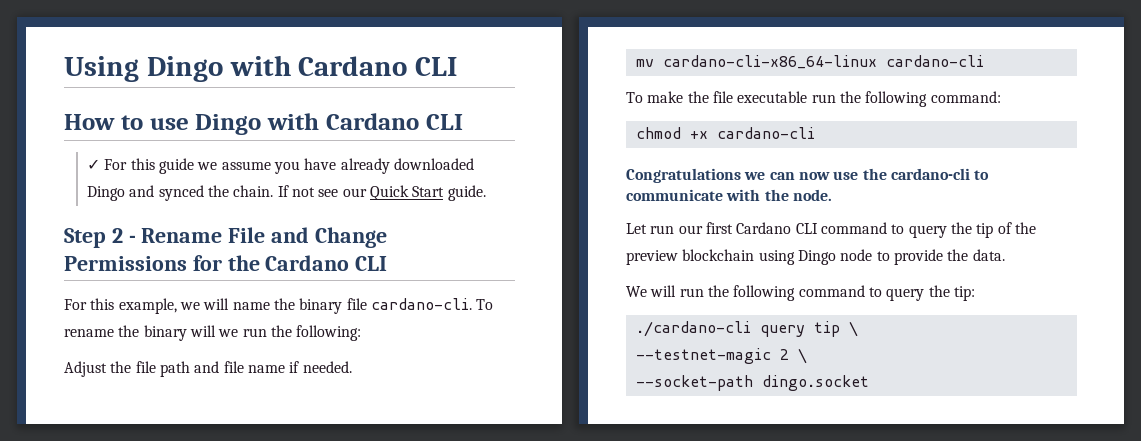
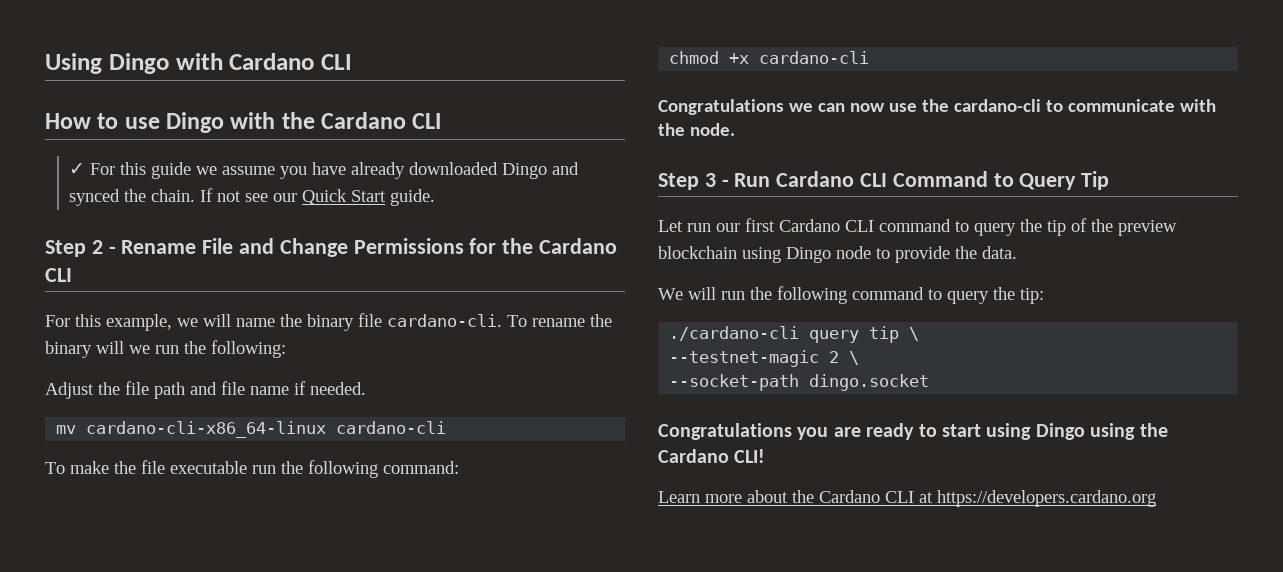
- How to use Dingo with Cardano CLI
+ How to use Dingo with the Cardano CLI
+ Step 3 - Run Cardano CLI Command to Query Tip
+ Congratulations you are ready to start using Dingo using the Cardano CLI!
+ Learn more about the Cardano CLI at https://developers.cardano.org

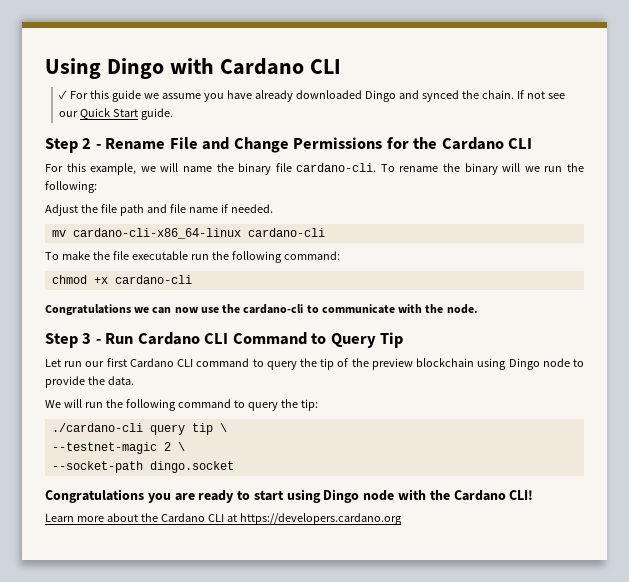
- How to use Dingo with the Cardano CLI
- Congratulations you are ready to start using Dingo using the Cardano CLI!
+ Congratulations you are ready to start using Dingo node with the Cardano CLI!

